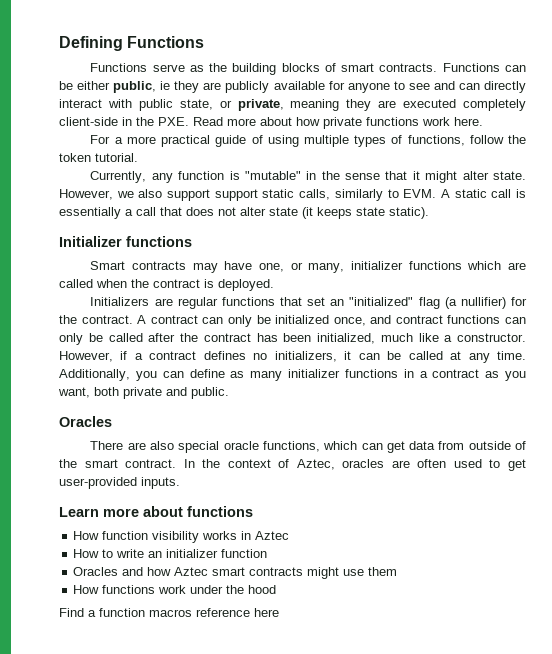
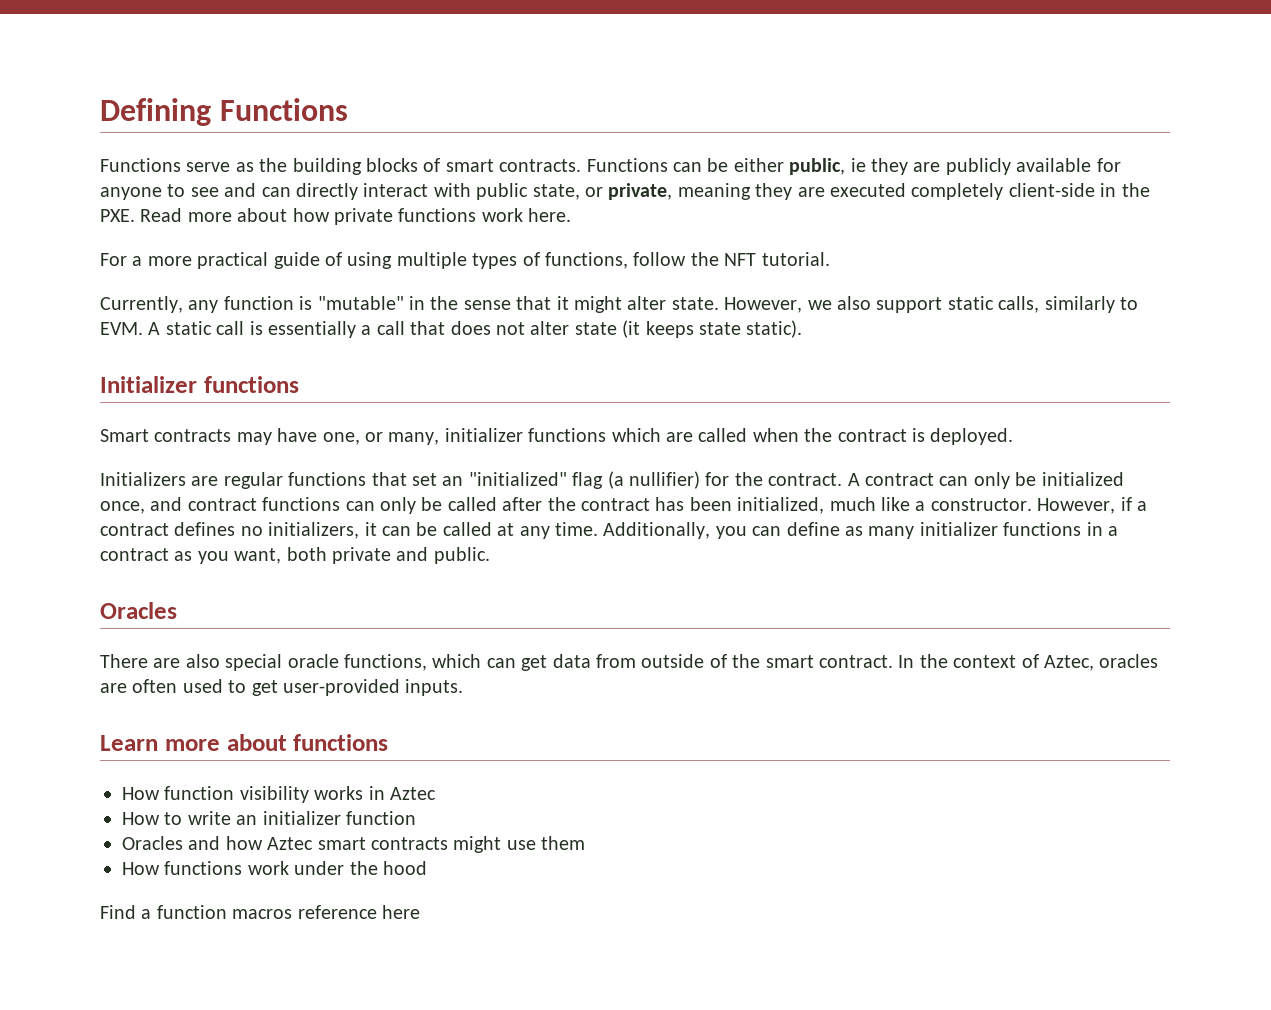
- For a more practical guide of using multiple types of functions, follow the token tutorial.
+ For a more practical guide of using multiple types of functions, follow the NFT tutorial.
- However, we also support support static calls, similarly to EVM. A static call is essentially a call that does not alter state (it keeps state static).
+ However, we also support static calls, similarly to EVM. A static call is essentially a call that does not alter state (it keeps state static).

